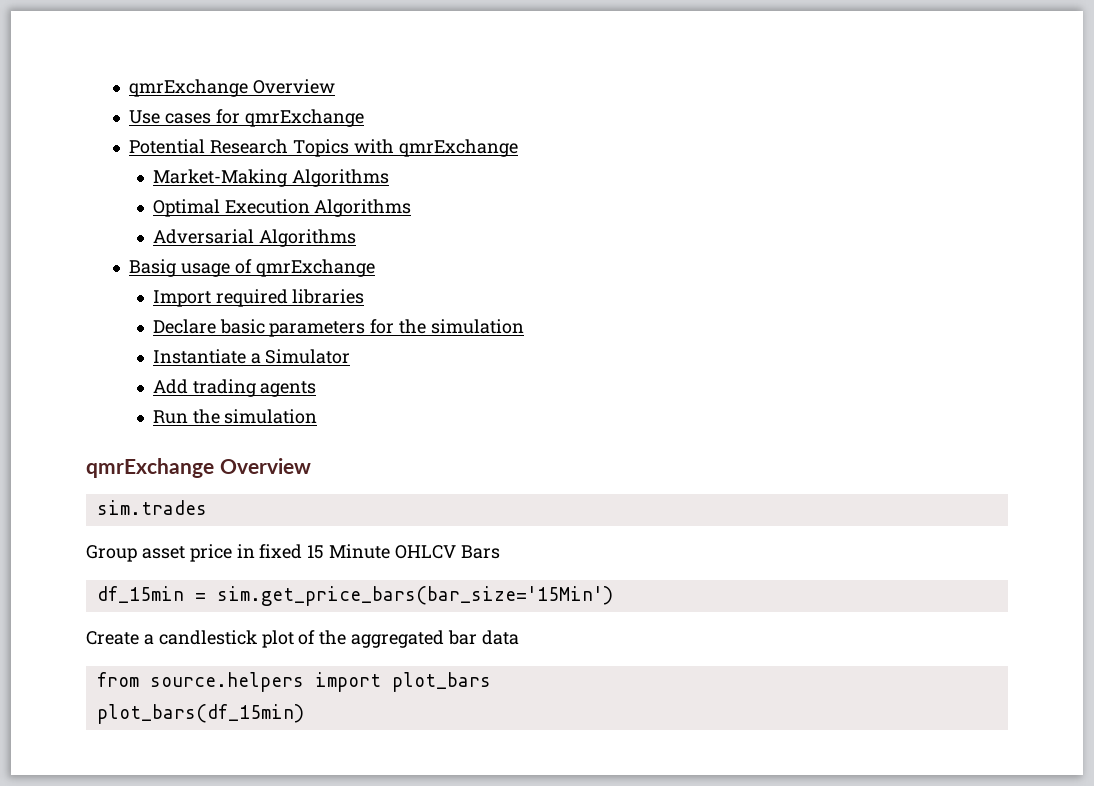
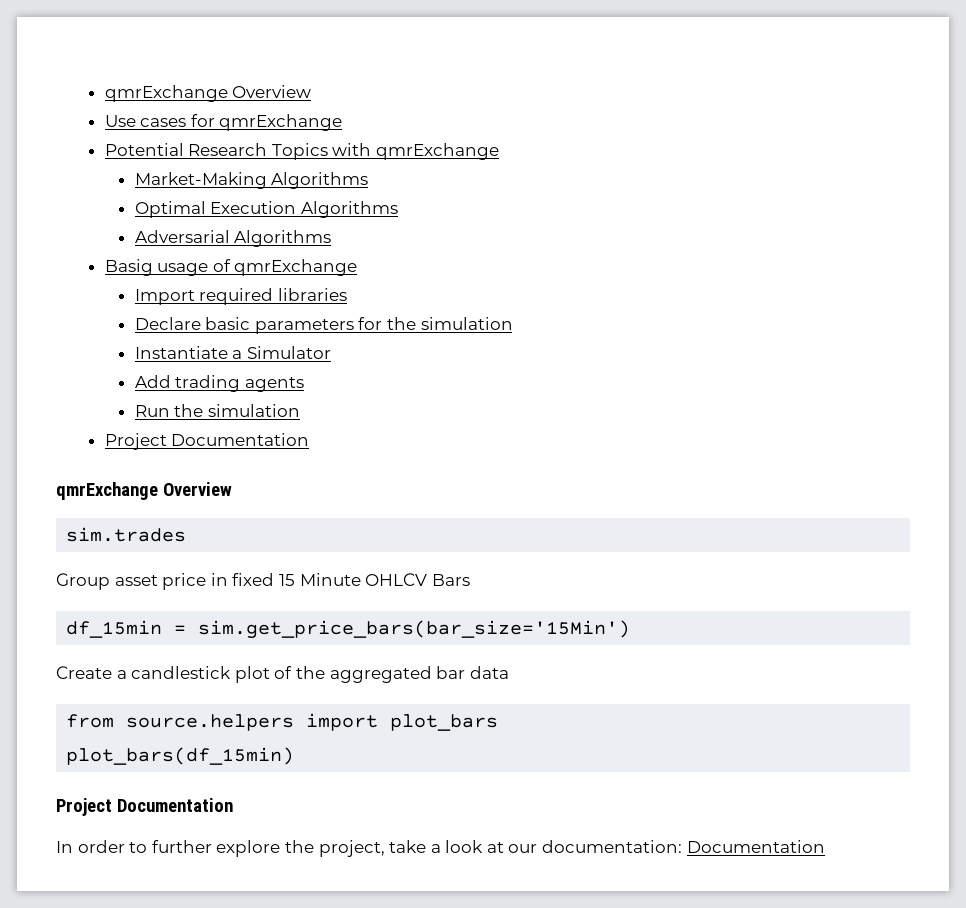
  Run the simulation
+ Project Documentation
  plot_bars(df_15min)
+ Project Documentation
+ In order to further explore the project, take a look at our documentation: Documentation

